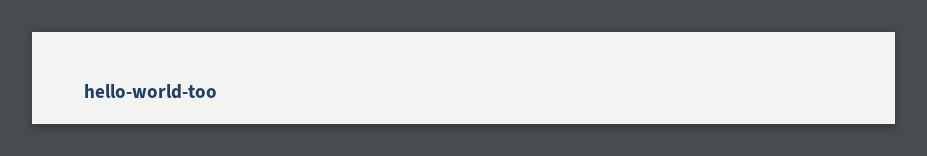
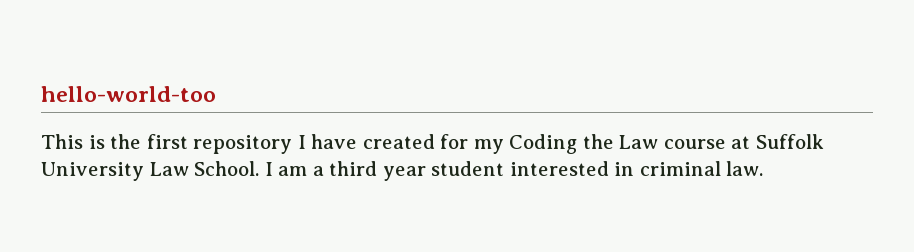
+ This is the first repository I have created for my Coding the Law course at Suffolk University Law School. I am a third year student interested in criminal law.

